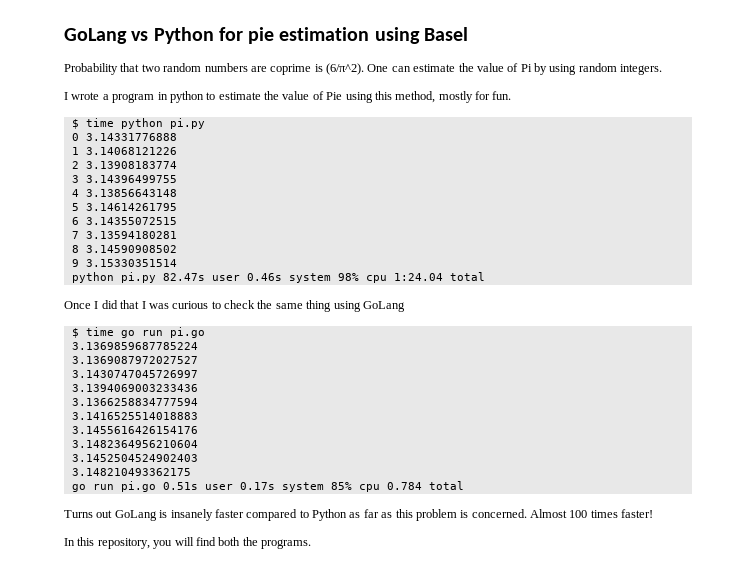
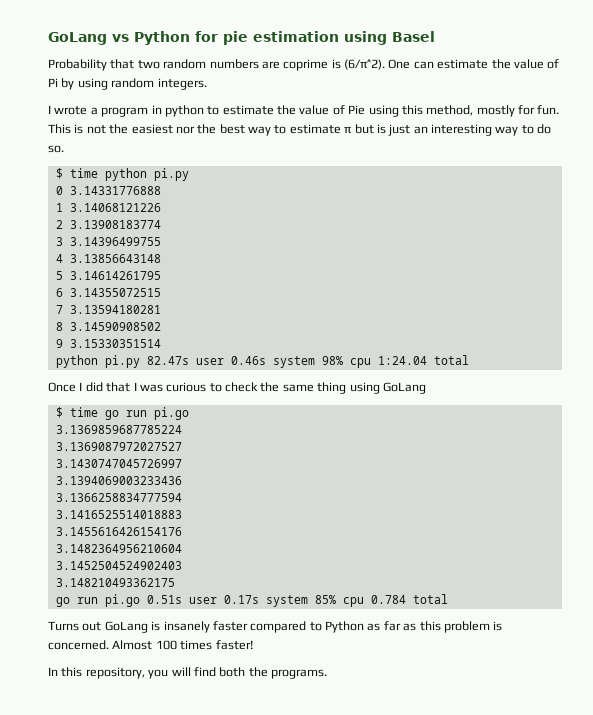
+ This is not the easiest nor the best way to estimate π but is just an interesting way to do so.

